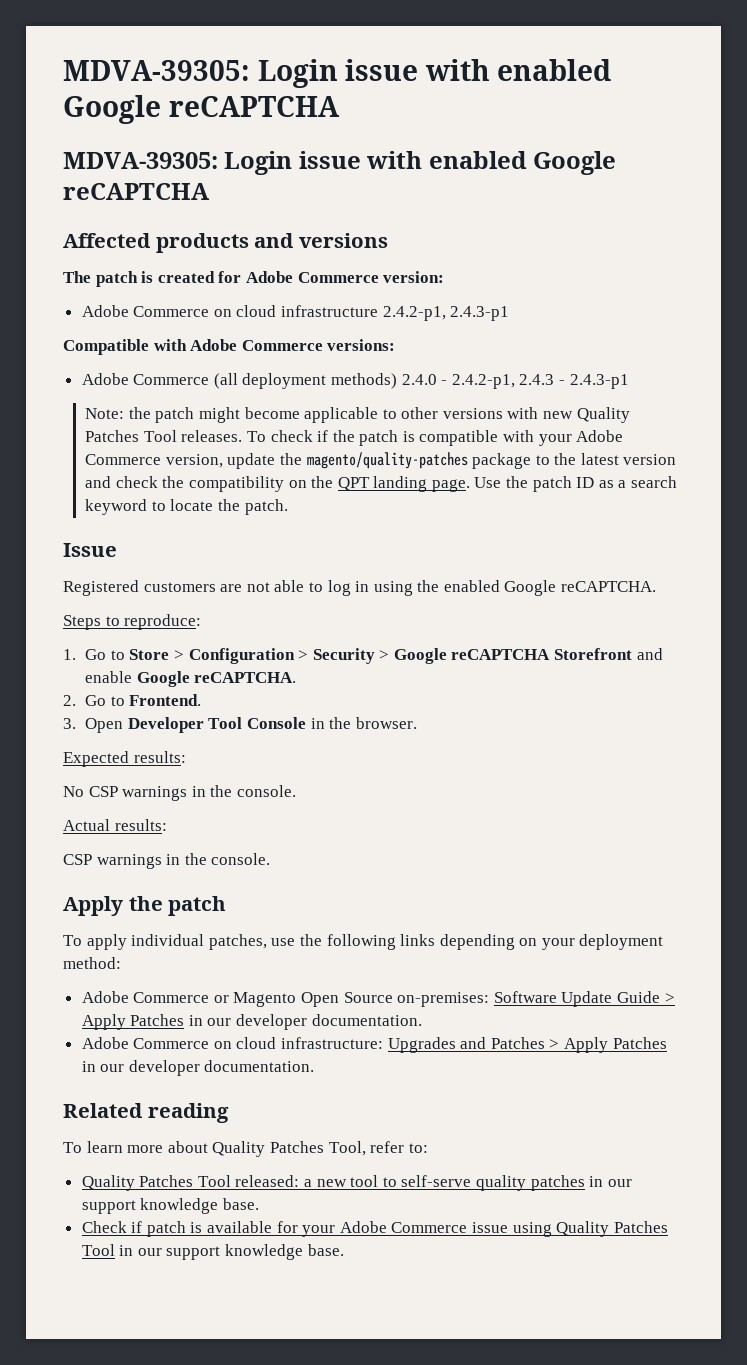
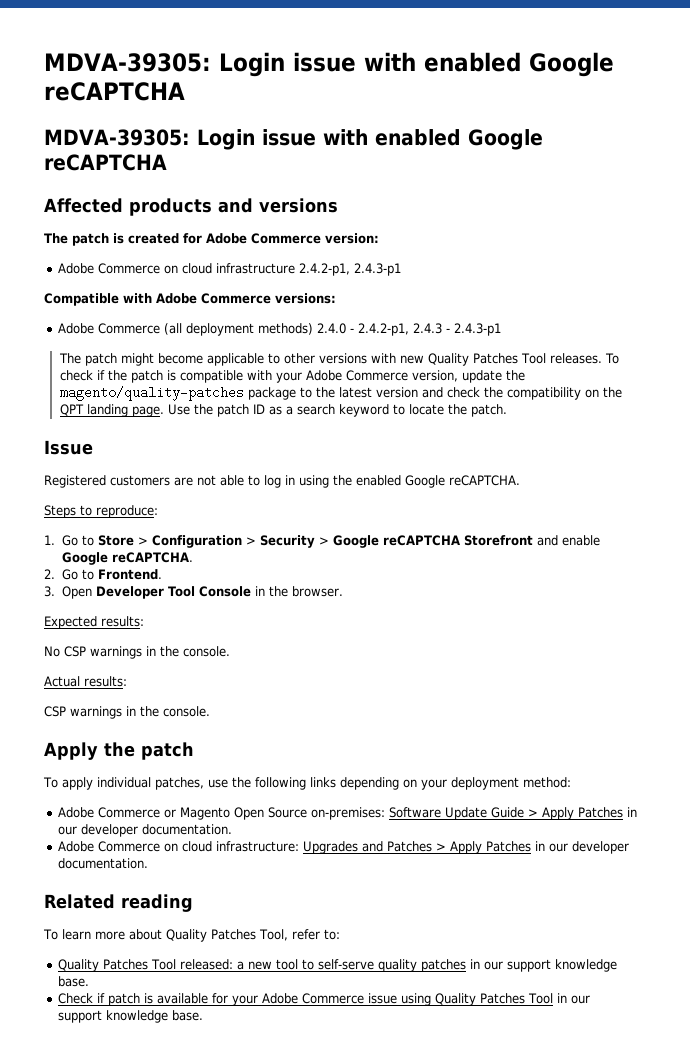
- Note: the patch might become applicable to other versions with new Quality Patches Tool releases.
+ The patch might become applicable to other versions with new Quality Patches Tool releases.

